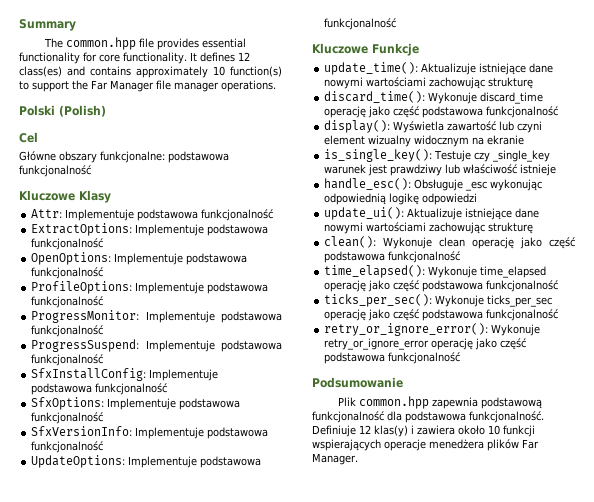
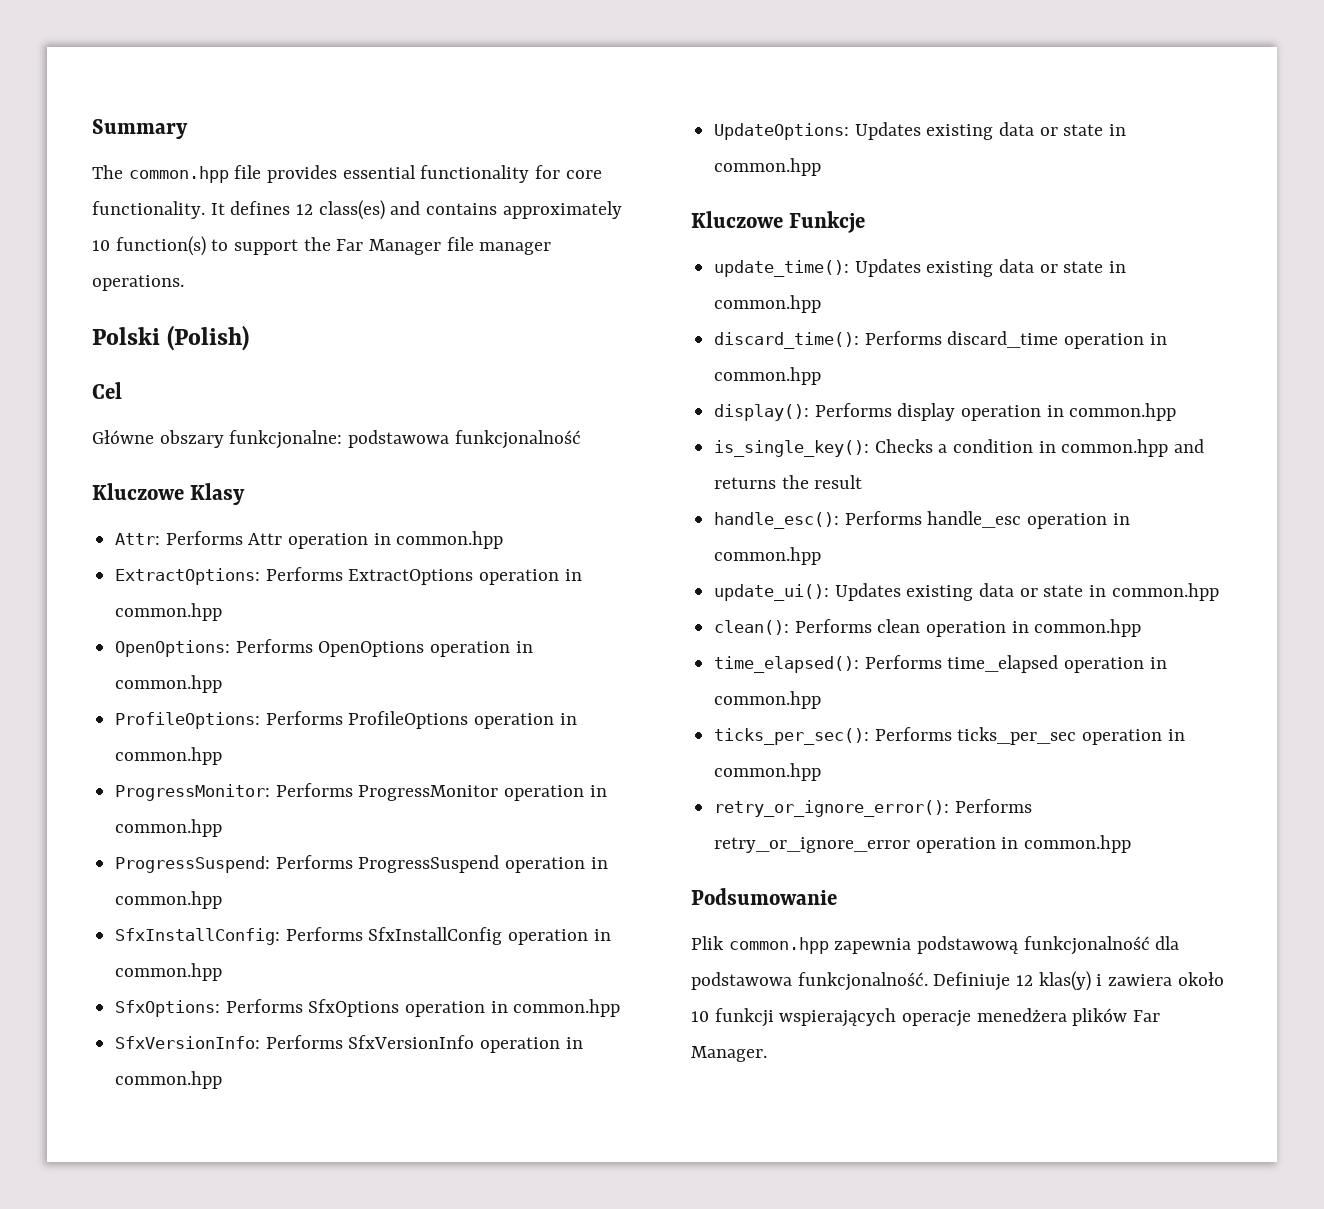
- Attr: Implementuje podstawowa funkcjonalność
- ExtractOptions: Implementuje podstawowa funkcjonalność
- OpenOptions: Implementuje podstawowa funkcjonalność
- ProfileOptions: Implementuje podstawowa funkcjonalność
- ProgressMonitor: Implementuje podstawowa funkcjonalność
- ProgressSuspend: Implementuje podstawowa funkcjonalność
- SfxInstallConfig: Implementuje podstawowa funkcjonalność
- SfxOptions: Implementuje podstawowa funkcjonalność
- SfxVersionInfo: Implementuje podstawowa funkcjonalność
- UpdateOptions: Implementuje podstawowa funkcjonalność
+ Attr: Performs Attr operation in common.hpp
+ ExtractOptions: Performs ExtractOptions operation in common.hpp
+ OpenOptions: Performs OpenOptions operation in common.hpp
+ ProfileOptions: Performs ProfileOptions operation in common.hpp
+ ProgressMonitor: Performs ProgressMonitor operation in common.hpp
+ ProgressSuspend: Performs ProgressSuspend operation in common.hpp
+ SfxInstallConfig: Performs SfxInstallConfig operation in common.hpp
+ SfxOptions: Performs SfxOptions operation in common.hpp
+ SfxVersionInfo: Performs SfxVersionInfo operation in common.hpp
+ UpdateOptions: Updates existing data or state in common.hpp
  Kluczowe Funkcje
- update_time(): Aktualizuje istniejące dane nowymi wartościami zachowując strukturę
- discard_time(): Wykonuje discard_time operację jako część podstawowa funkcjonalność
- display(): Wyświetla zawartość lub czyni element wizualny widocznym na ekranie
- is_single_key(): Testuje czy _single_key warunek jest prawdziwy lub właściwość istnieje
- handle_esc(): Obsługuje _esc wykonując odpowiednią logikę odpowiedzi
- update_ui(): Aktualizuje istniejące dane nowymi wartościami zachowując strukturę
- clean(): Wykonuje clean operację jako część podstawowa funkcjonalność
- time_elapsed(): Wykonuje time_elapsed operację jako część podstawowa funkcjonalność
- ticks_per_sec(): Wykonuje ticks_per_sec operację jako część podstawowa funkcjonalność
- retry_or_ignore_error(): Wykonuje retry_or_ignore_error operację jako część podstawowa funkcjonalność
+ update_time(): Updates existing data or state in common.hpp
+ discard_time(): Performs discard_time operation in common.hpp
+ display(): Performs display operation in common.hpp
+ is_single_key(): Checks a condition in common.hpp and returns the result
+ handle_esc(): Performs handle_esc operation in common.hpp
+ update_ui(): Updates existing data or state in common.hpp
+ clean(): Performs clean operation in common.hpp
+ time_elapsed(): Performs time_elapsed operation in common.hpp
+ ticks_per_sec(): Performs ticks_per_sec operation in common.hpp
+ retry_or_ignore_error(): Performs retry_or_ignore_error operation in common.hpp

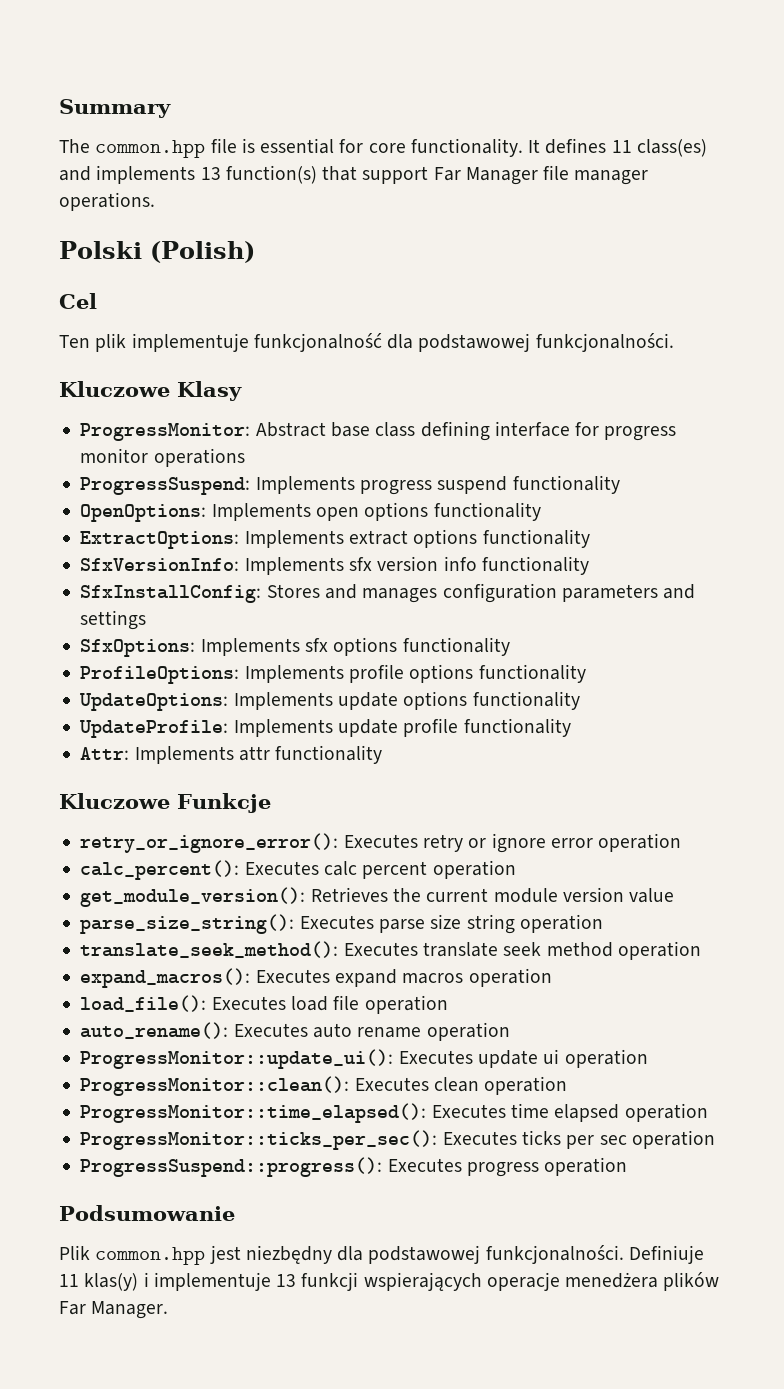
- The common.hpp file provides essential functionality for core functionality.
+ The common.hpp file is essential for core functionality.
- It defines 12 class(es) and contains approximately 10 function(s) to support the Far Manager file manager operations.
+ It defines 11 class(es) and implements 13 function(s) that support Far Manager file manager operations.
- Główne obszary funkcjonalne: podstawowa funkcjonalność
+ Ten plik implementuje funkcjonalność dla podstawowej funkcjonalności.
  Kluczowe Klasy
- Attr: Performs Attr operation in common.hpp
- ExtractOptions: Performs ExtractOptions operation in common.hpp
- OpenOptions: Performs OpenOptions operation in common.hpp
- ProfileOptions: Performs ProfileOptions operation in common.hpp
- ProgressMonitor: Performs ProgressMonitor operation in common.hpp
- ProgressSuspend: Performs ProgressSuspend operation in common.hpp
- SfxInstallConfig: Performs SfxInstallConfig operation in common.hpp
- SfxOptions: Performs SfxOptions operation in common.hpp
- SfxVersionInfo: Performs SfxVersionInfo operation in common.hpp
- UpdateOptions: Updates existing data or state in common.hpp
+ ProgressMonitor: Abstract base class defining interface for progress monitor operations
+ ProgressSuspend: Implements progress suspend functionality
+ OpenOptions: Implements open options functionality
+ ExtractOptions: Implements extract options functionality
+ SfxVersionInfo: Implements sfx version info functionality
+ SfxInstallConfig: Stores and manages configuration parameters and settings
+ SfxOptions: Implements sfx options functionality
+ ProfileOptions: Implements profile options functionality
+ UpdateOptions: Implements update options functionality
+ UpdateProfile: Implements update profile functionality
+ Attr: Implements attr functionality
  Kluczowe Funkcje
- update_time(): Updates existing data or state in common.hpp
- discard_time(): Performs discard_time operation in common.hpp
- display(): Performs display operation in common.hpp
- is_single_key(): Checks a condition in common.hpp and returns the result
- handle_esc(): Performs handle_esc operation in common.hpp
- update_ui(): Updates existing data or state in common.hpp
- clean(): Performs clean operation in common.hpp
- time_elapsed(): Performs time_elapsed operation in common.hpp
- ticks_per_sec(): Performs ticks_per_sec operation in common.hpp
- retry_or_ignore_error(): Performs retry_or_ignore_error operation in common.hpp
+ retry_or_ignore_error(): Executes retry or ignore error operation
+ calc_percent(): Executes calc percent operation
+ get_module_version(): Retrieves the current module version value
+ parse_size_string(): Executes parse size string operation
+ translate_seek_method(): Executes translate seek method operation
+ expand_macros(): Executes expand macros operation
+ load_file(): Executes load file operation
+ auto_rename(): Executes auto rename operation
+ ProgressMonitor::update_ui(): Executes update ui operation
+ ProgressMonitor::clean(): Executes clean operation
+ ProgressMonitor::time_elapsed(): Executes time elapsed operation
+ ProgressMonitor::ticks_per_sec(): Executes ticks per sec operation
+ ProgressSuspend::progress(): Executes progress operation
- Plik common.hpp zapewnia podstawową funkcjonalność dla podstawowa funkcjonalność. Definiuje 12 klas(y) i zawiera około 10 funkcji wspierających operacje menedżera plików Far Manager.
+ Plik common.hpp jest niezbędny dla podstawowej funkcjonalności. Definiuje 11 klas(y) i implementuje 13 funkcji wspierających operacje menedżera plików Far Manager.

